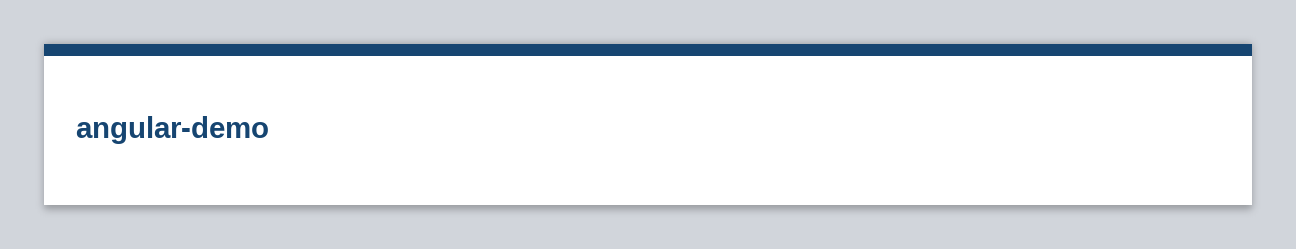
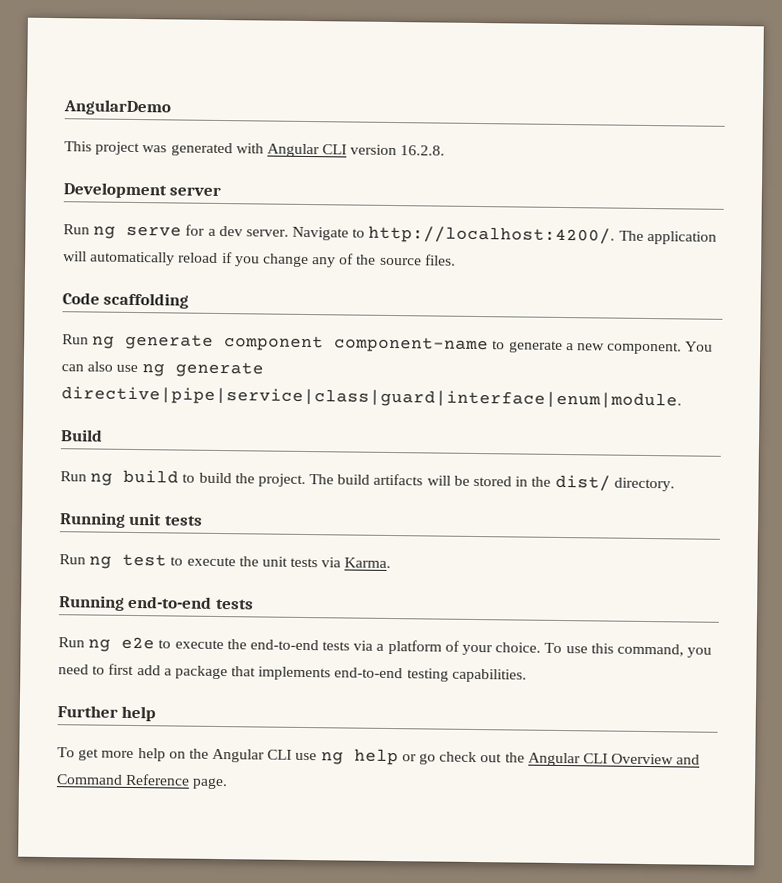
- angular-demo
+ AngularDemo
+ This project was generated with Angular CLI version 16.2.8.
+ Development server
+ Run ng serve for a dev server. Navigate to http://localhost:4200/. The application will automatically reload if you change any of the source files.
+ Code scaffolding
+ Run ng generate component component-name to generate a new component. You can also use ng generate directive|pipe|service|class|guard|interface|enum|module.
+ Build
+ Run ng build to build the project. The build artifacts will be stored in the dist/ directory.
+ Running unit tests
+ Run ng test to execute the unit tests via Karma.
+ Running end-to-end tests
+ Run ng e2e to execute the end-to-end tests via a platform of your choice. To use this command, you need to first add a package that implements end-to-end testing capabilities.
+ Further help
+ To get more help on the Angular CLI use ng help or go check out the Angular CLI Overview and Command Reference page.

